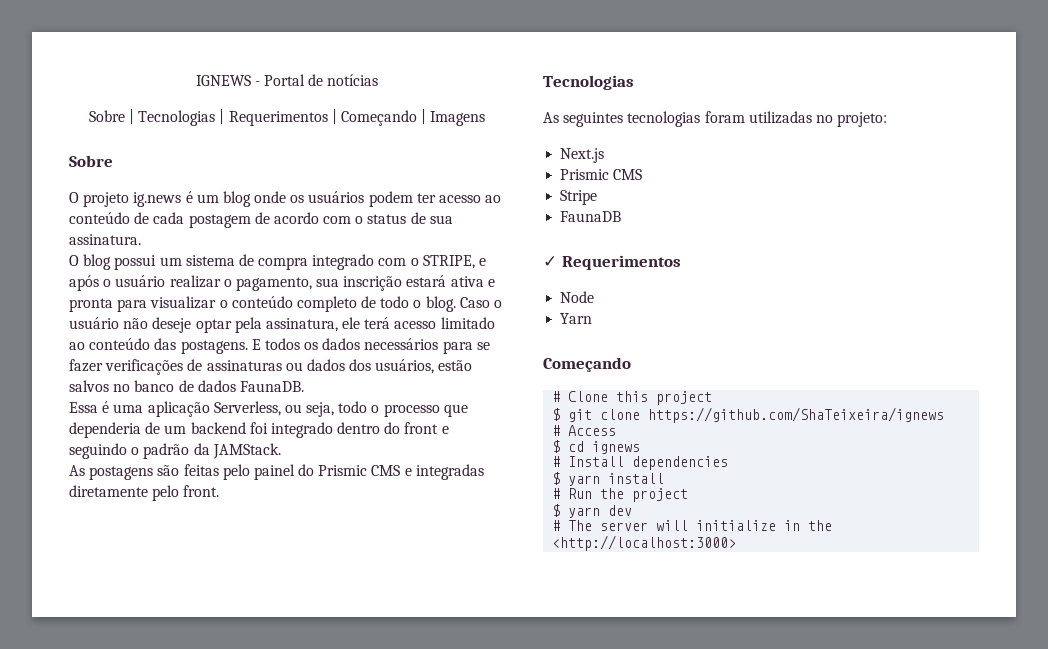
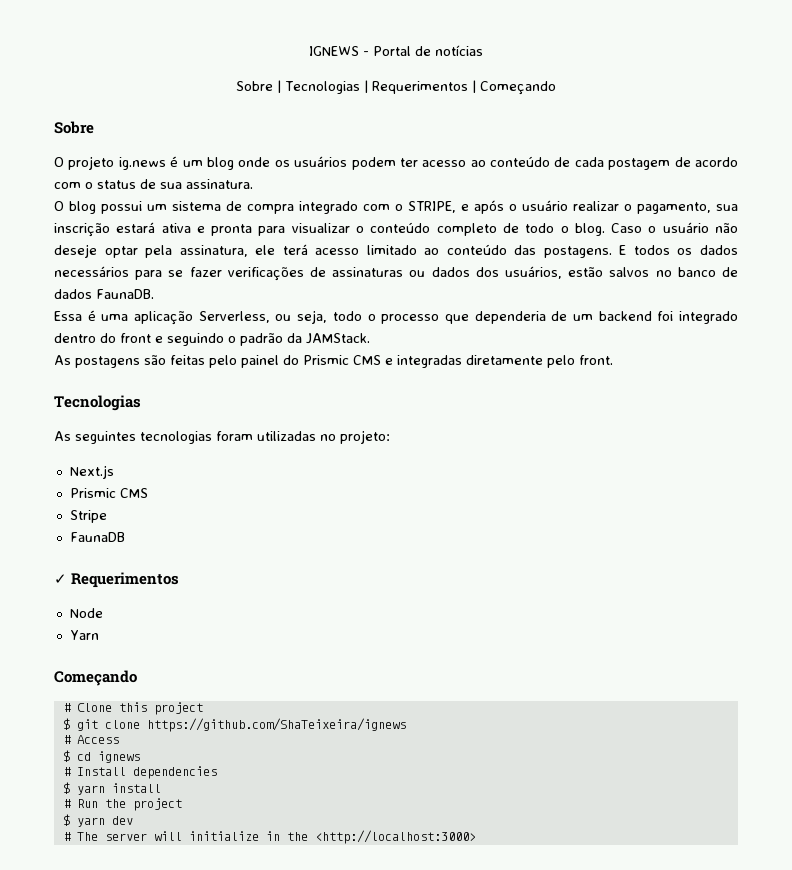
- Sobre | Tecnologias | Requerimentos | Começando | Imagens
+ Sobre | Tecnologias | Requerimentos | Começando

